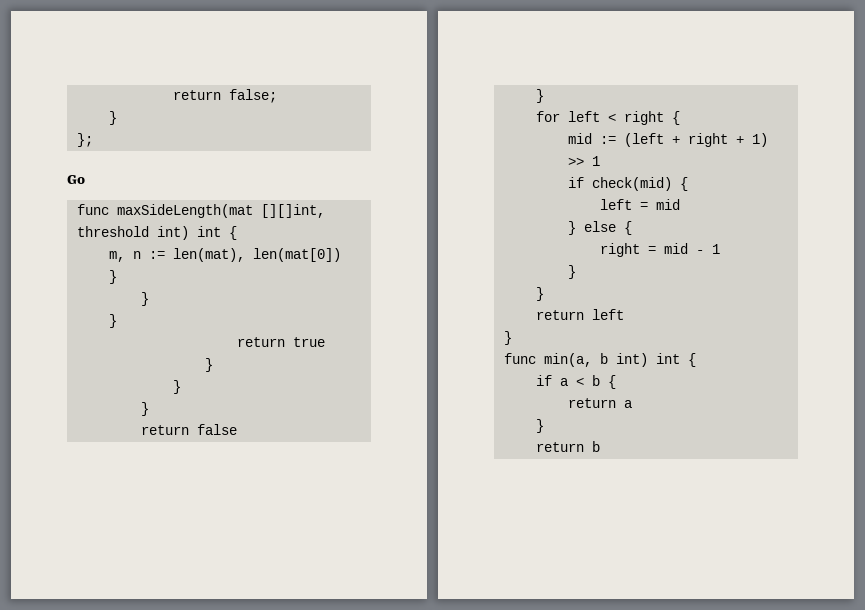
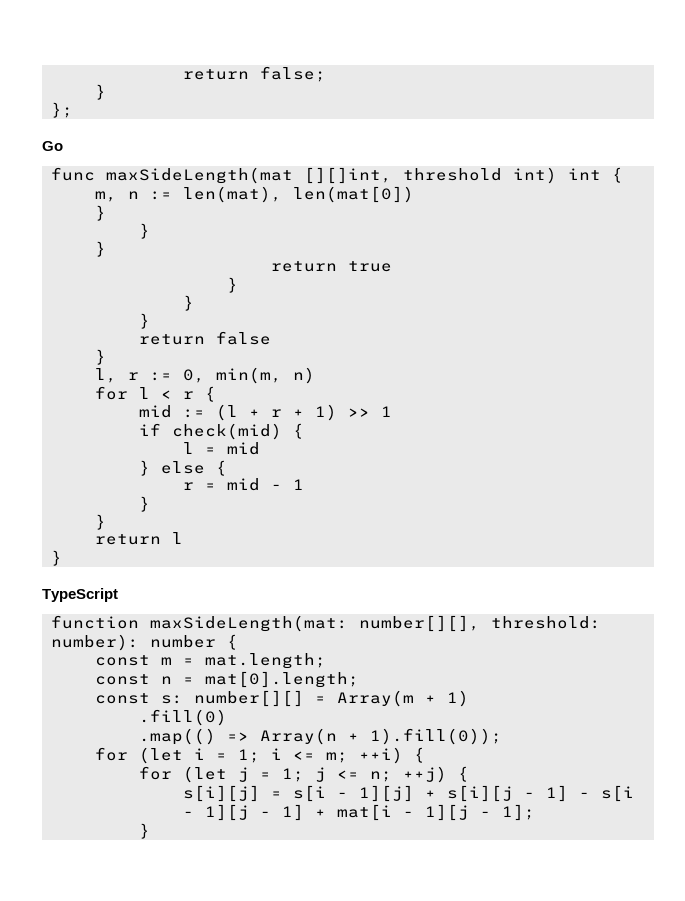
- for left < right {
+ l, r := 0, min(m, n)
+ for l < r {
- mid := (left + right + 1) >> 1
+ mid := (l + r + 1) >> 1
- left = mid
+ l = mid
- right = mid - 1
+ r = mid - 1
- return left
+ return l
  }
- func min(a, b int) int {
- if a < b {
- return a
+ TypeScript
+ function maxSideLength(mat: number[][], threshold: number): number {
+ const m = mat.length;
+ const n = mat[0].length;
+ const s: number[][] = Array(m + 1)
+ .fill(0)
+ .map(() => Array(n + 1).fill(0));
+ for (let i = 1; i <= m; ++i) {
+ for (let j = 1; j <= n; ++j) {
+ s[i][j] = s[i - 1][j] + s[i][j - 1] - s[i - 1][j - 1] + mat[i - 1][j - 1];
  }
- return b

